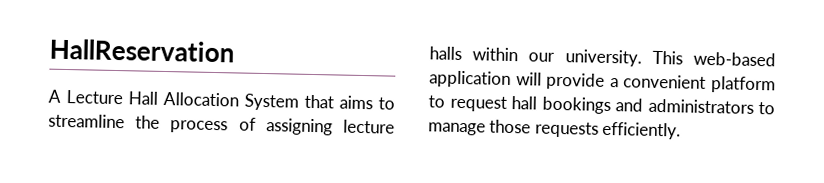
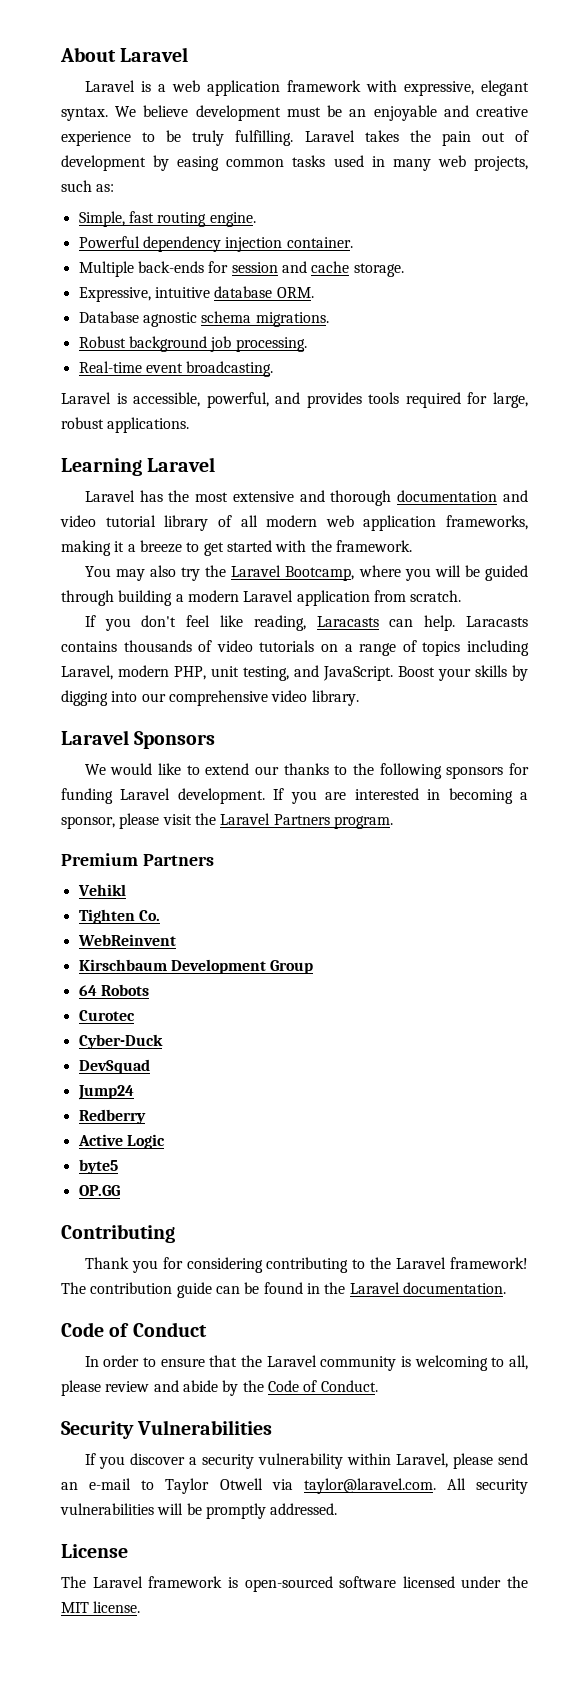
- HallReservation
- A Lecture Hall Allocation System that aims to streamline the process of assigning lecture halls within our university. This web-based application will provide a convenient platform to request hall bookings and administrators to manage those requests efficiently.
+ About Laravel
+ Laravel is a web application framework with expressive, elegant syntax. We believe development must be an enjoyable and creative experience to be truly fulfilling. Laravel takes the pain out of development by easing common tasks used in many web projects, such as:
+ Simple, fast routing engine.
+ Powerful dependency injection container.
+ Multiple back-ends for session and cache storage.
+ Expressive, intuitive database ORM.
+ Database agnostic schema migrations.
+ Robust background job processing.
+ Real-time event broadcasting.
+ Laravel is accessible, powerful, and provides tools required for large, robust applications.
+ Learning Laravel
+ Laravel has the most extensive and thorough documentation and video tutorial library of all modern web application frameworks, making it a breeze to get started with the framework.
+ You may also try the Laravel Bootcamp, where you will be guided through building a modern Laravel application from scratch.
+ If you don't feel like reading, Laracasts can help. Laracasts contains thousands of video tutorials on a range of topics including Laravel, modern PHP, unit testing, and JavaScript. Boost your skills by digging into our comprehensive video library.
+ Laravel Sponsors
+ We would like to extend our thanks to the following sponsors for funding Laravel development. If you are interested in becoming a sponsor, please visit the Laravel Partners program.
+ Premium Partners
+ Vehikl
+ Tighten Co.
+ WebReinvent
+ Kirschbaum Development Group
+ 64 Robots
+ Curotec
+ Cyber-Duck
+ DevSquad
+ Jump24
+ Redberry
+ Active Logic
+ byte5
+ OP.GG
+ Contributing
+ Thank you for considering contributing to the Laravel framework! The contribution guide can be found in the Laravel documentation.
+ Code of Conduct
+ In order to ensure that the Laravel community is welcoming to all, please review and abide by the Code of Conduct.
+ Security Vulnerabilities
+ If you discover a security vulnerability within Laravel, please send an e-mail to Taylor Otwell via taylor@laravel.com. All security vulnerabilities will be promptly addressed.
+ License
+ The Laravel framework is open-sourced software licensed under the MIT license.

